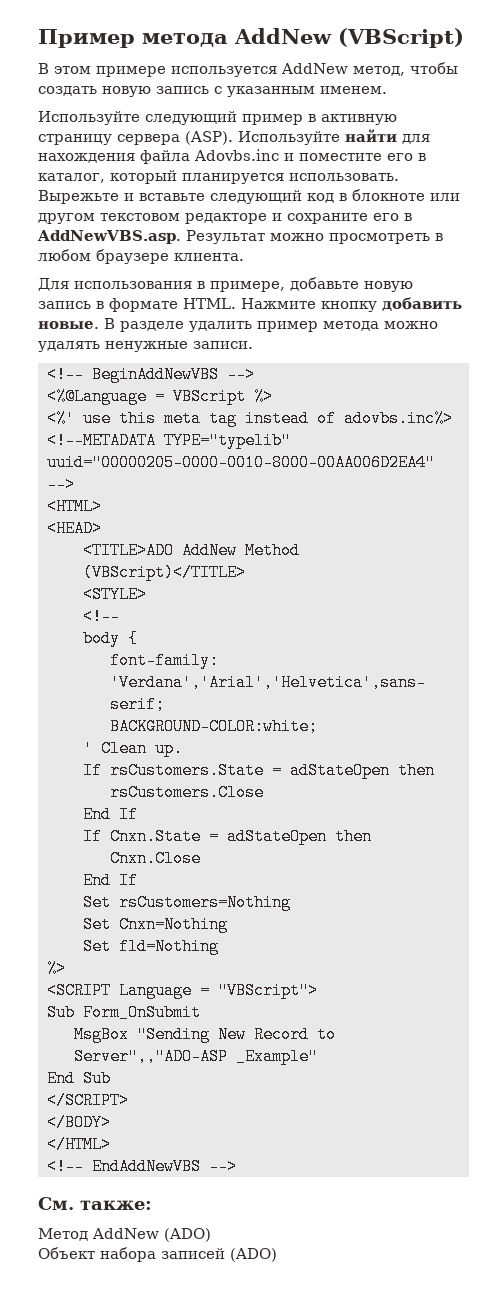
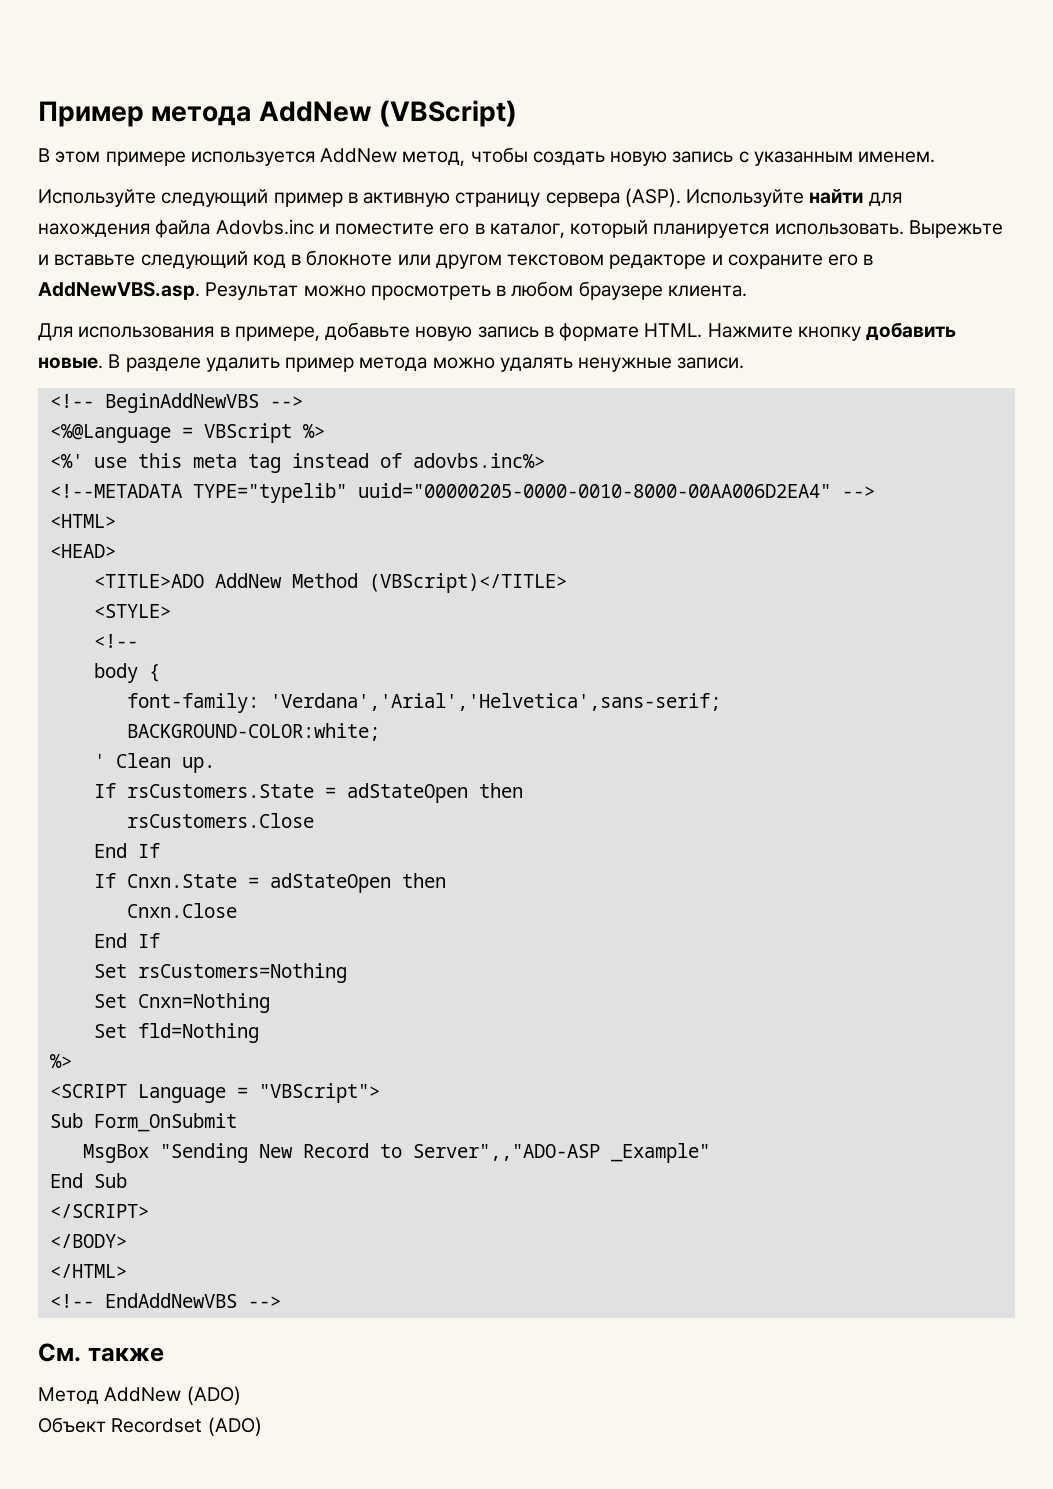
- См. также:
+ См. также
- Объект набора записей (ADO)
+ Объект Recordset (ADO)

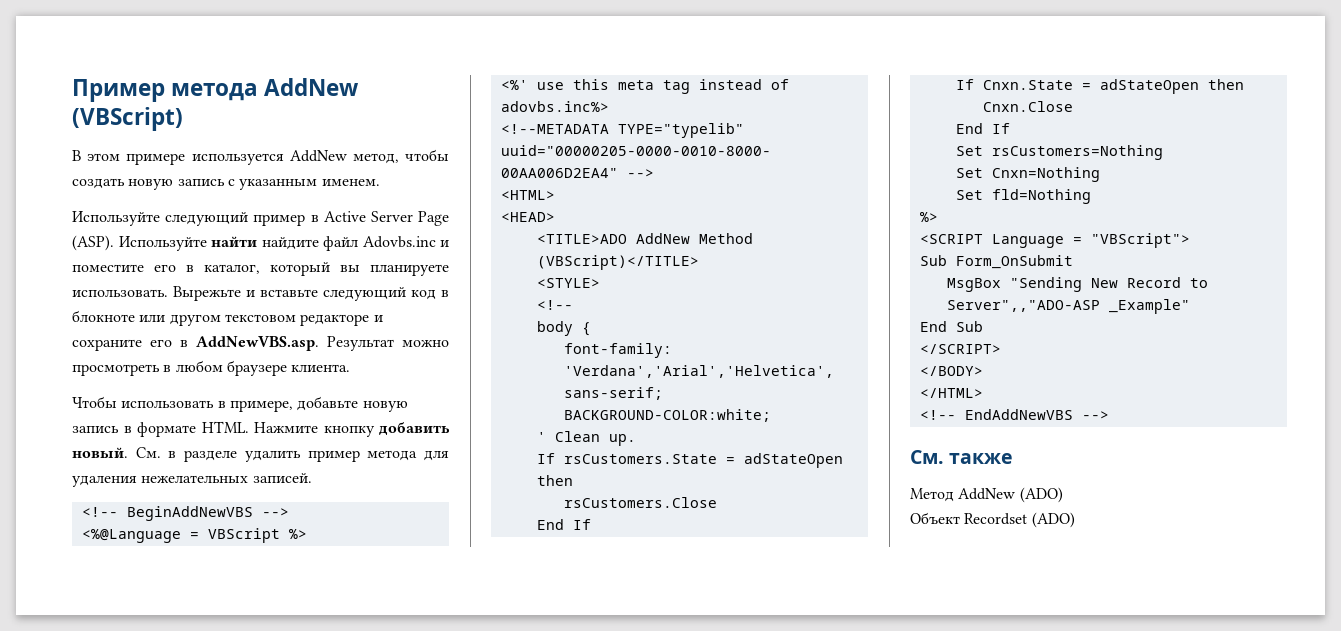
- Используйте следующий пример в активную страницу сервера (ASP). Используйте найти для нахождения файла Adovbs.inc и поместите его в каталог, который планируется использовать.
+ Используйте следующий пример в Active Server Page (ASP). Используйте найти найдите файл Adovbs.inc и поместите его в каталог, который вы планируете использовать.
- Для использования в примере, добавьте новую запись в формате HTML.
+ Чтобы использовать в примере, добавьте новую запись в формате HTML.
- Нажмите кнопку добавить новые. В разделе удалить пример метода можно удалять ненужные записи.
+ Нажмите кнопку добавить новый. См. в разделе удалить пример метода для удаления нежелательных записей.

